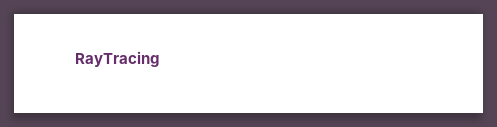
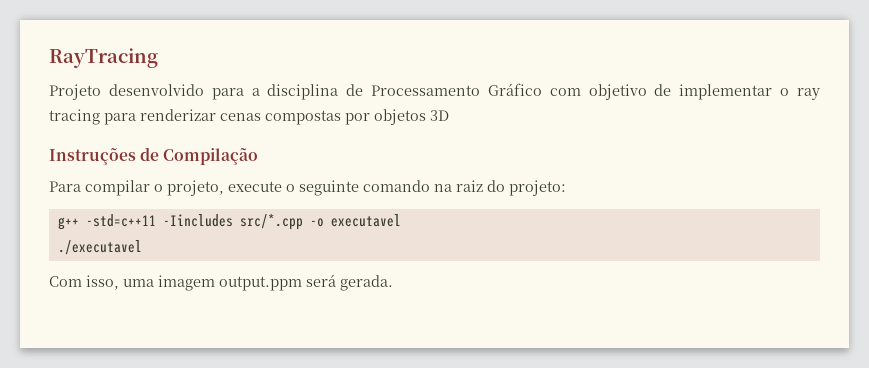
+ Projeto desenvolvido para a disciplina de Processamento Gráfico com objetivo de implementar o ray tracing para renderizar cenas compostas por objetos 3D
+ Instruções de Compilação
+ Para compilar o projeto, execute o seguinte comando na raiz do projeto:
+ g++ -std=c++11 -Iincludes src/*.cpp -o executavel
+ ./executavel
+ Com isso, uma imagem output.ppm será gerada.

